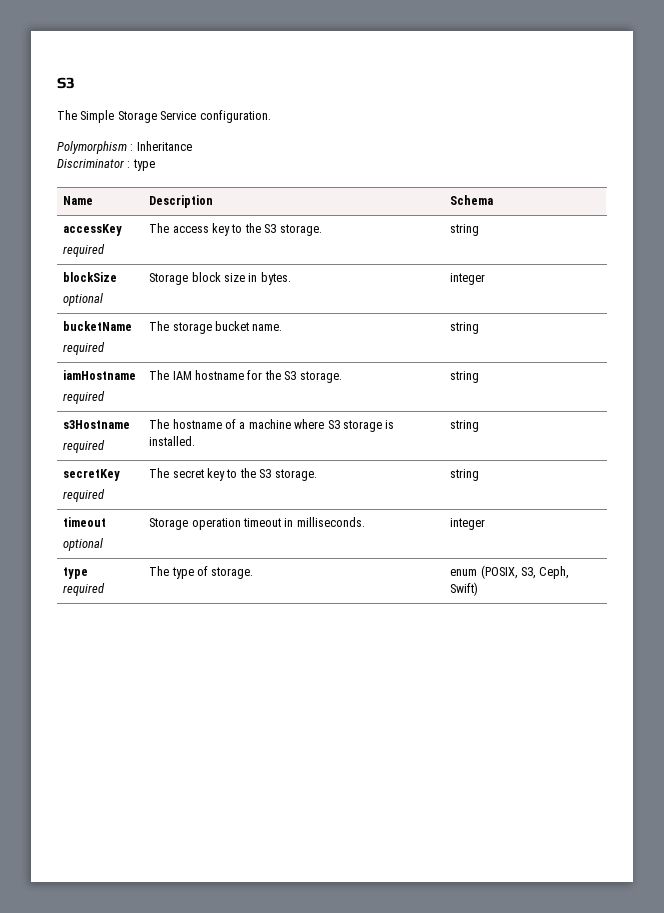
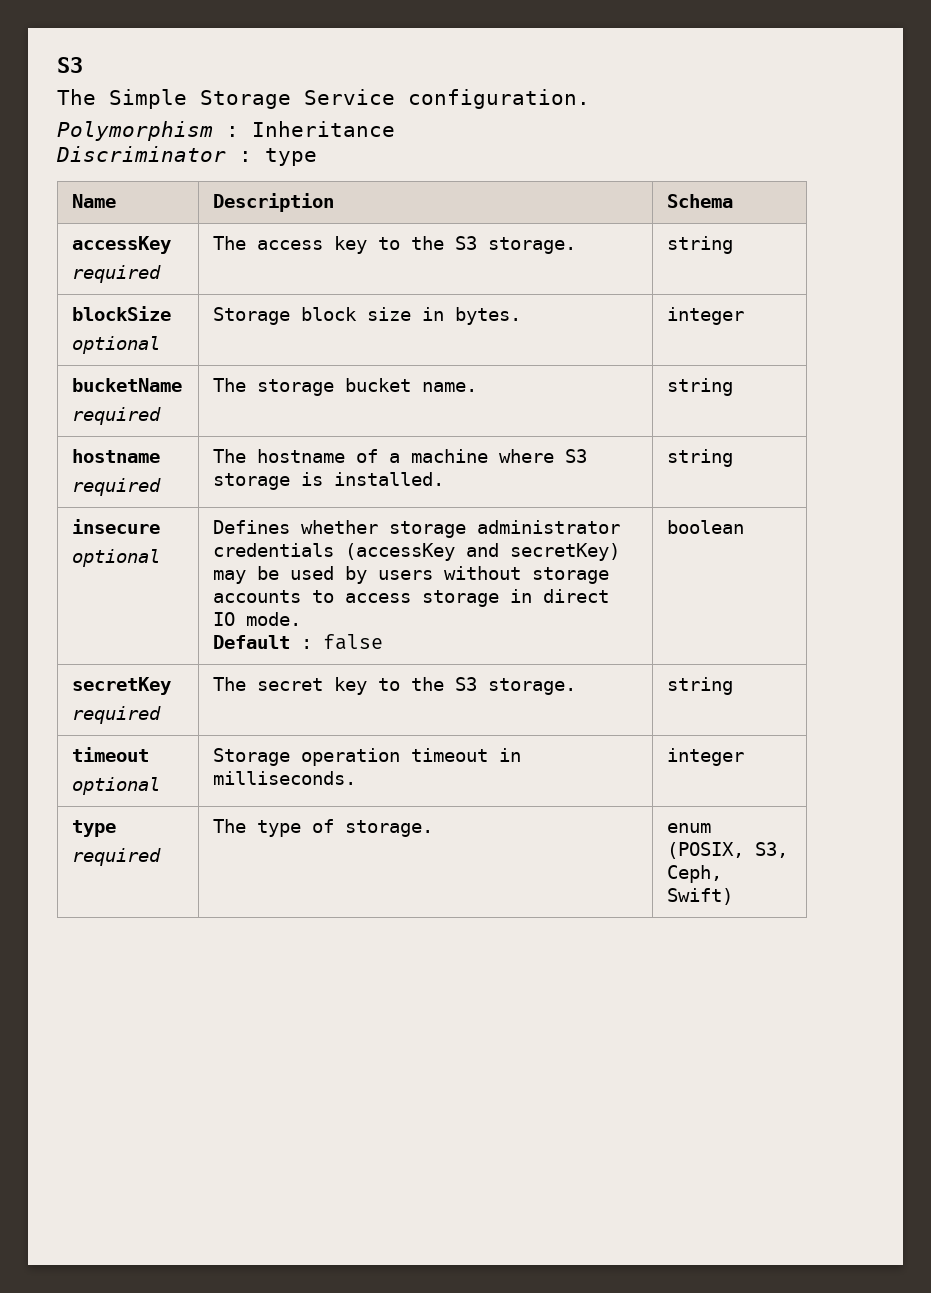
  bucketName
  required | The storage bucket name. | string
- iamHostname
- required | The IAM hostname for the S3 storage. | string
- s3Hostname
+ hostname
+ insecure
+ optional | Defines whether storage administrator credentials (accessKey and secretKey) may be used by users without storage accounts to access storage in direct IO mode.
+ Default : false | boolean

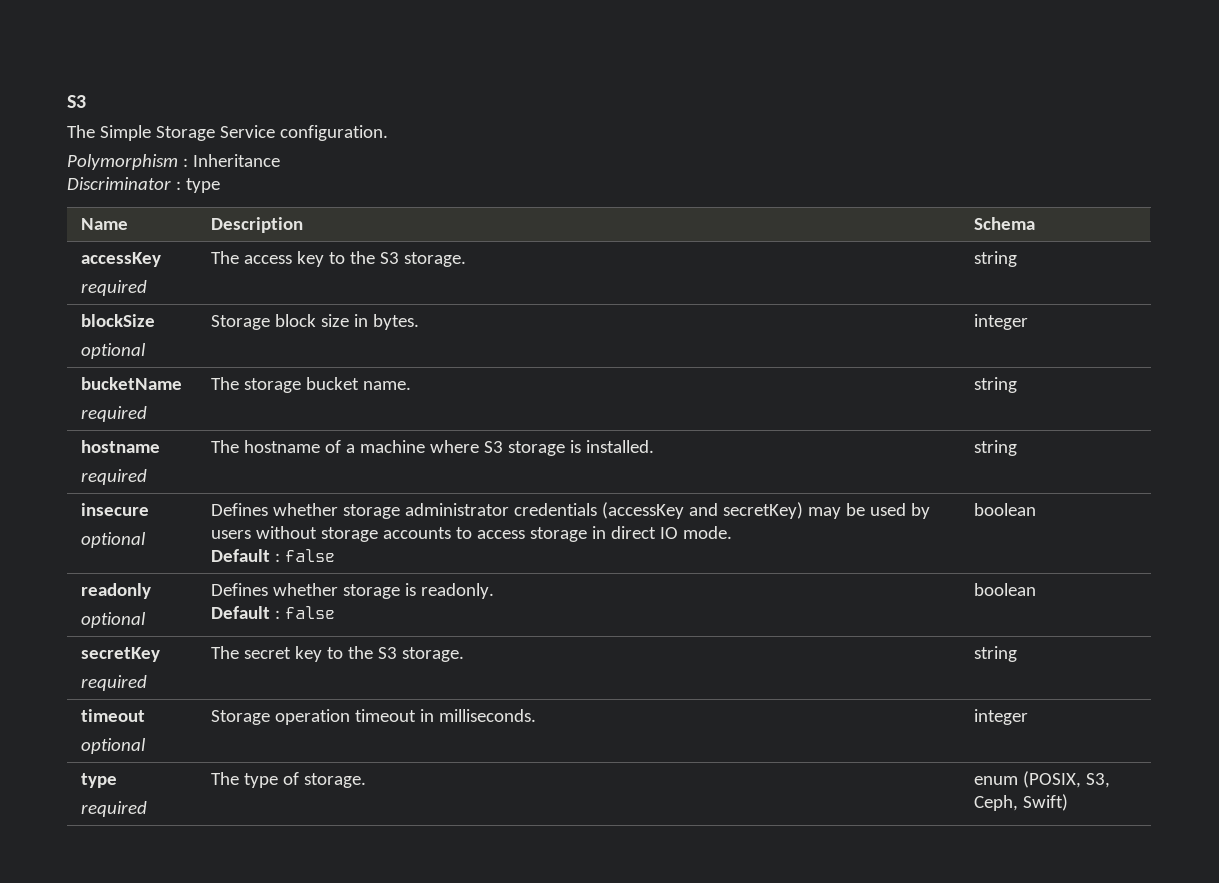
+ readonly
+ optional | Defines whether storage is readonly.
+ Default : false | boolean

